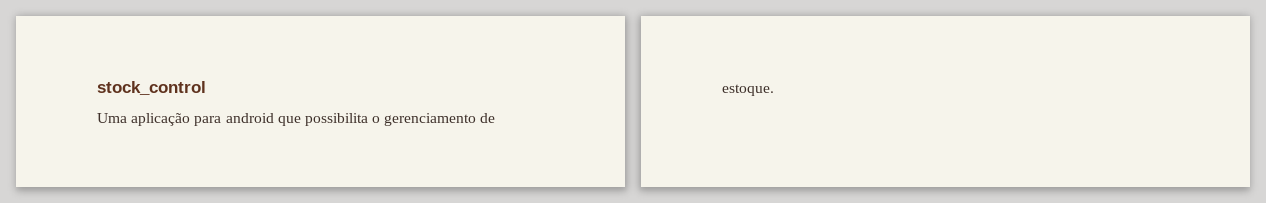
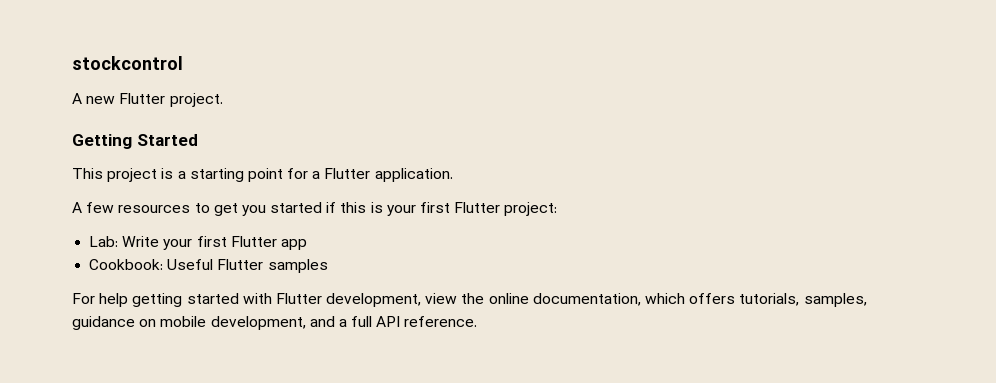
- stock_control
- Uma aplicação para android que possibilita o gerenciamento de estoque.
+ stockcontrol
+ A new Flutter project.
+ Getting Started
+ This project is a starting point for a Flutter application.
+ A few resources to get you started if this is your first Flutter project:
+ Lab: Write your first Flutter app
+ Cookbook: Useful Flutter samples
+ For help getting started with Flutter development, view the online documentation, which offers tutorials, samples, guidance on mobile development, and a full API reference.

